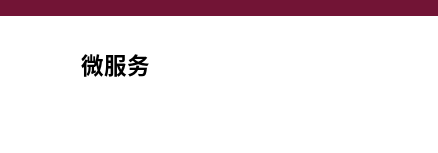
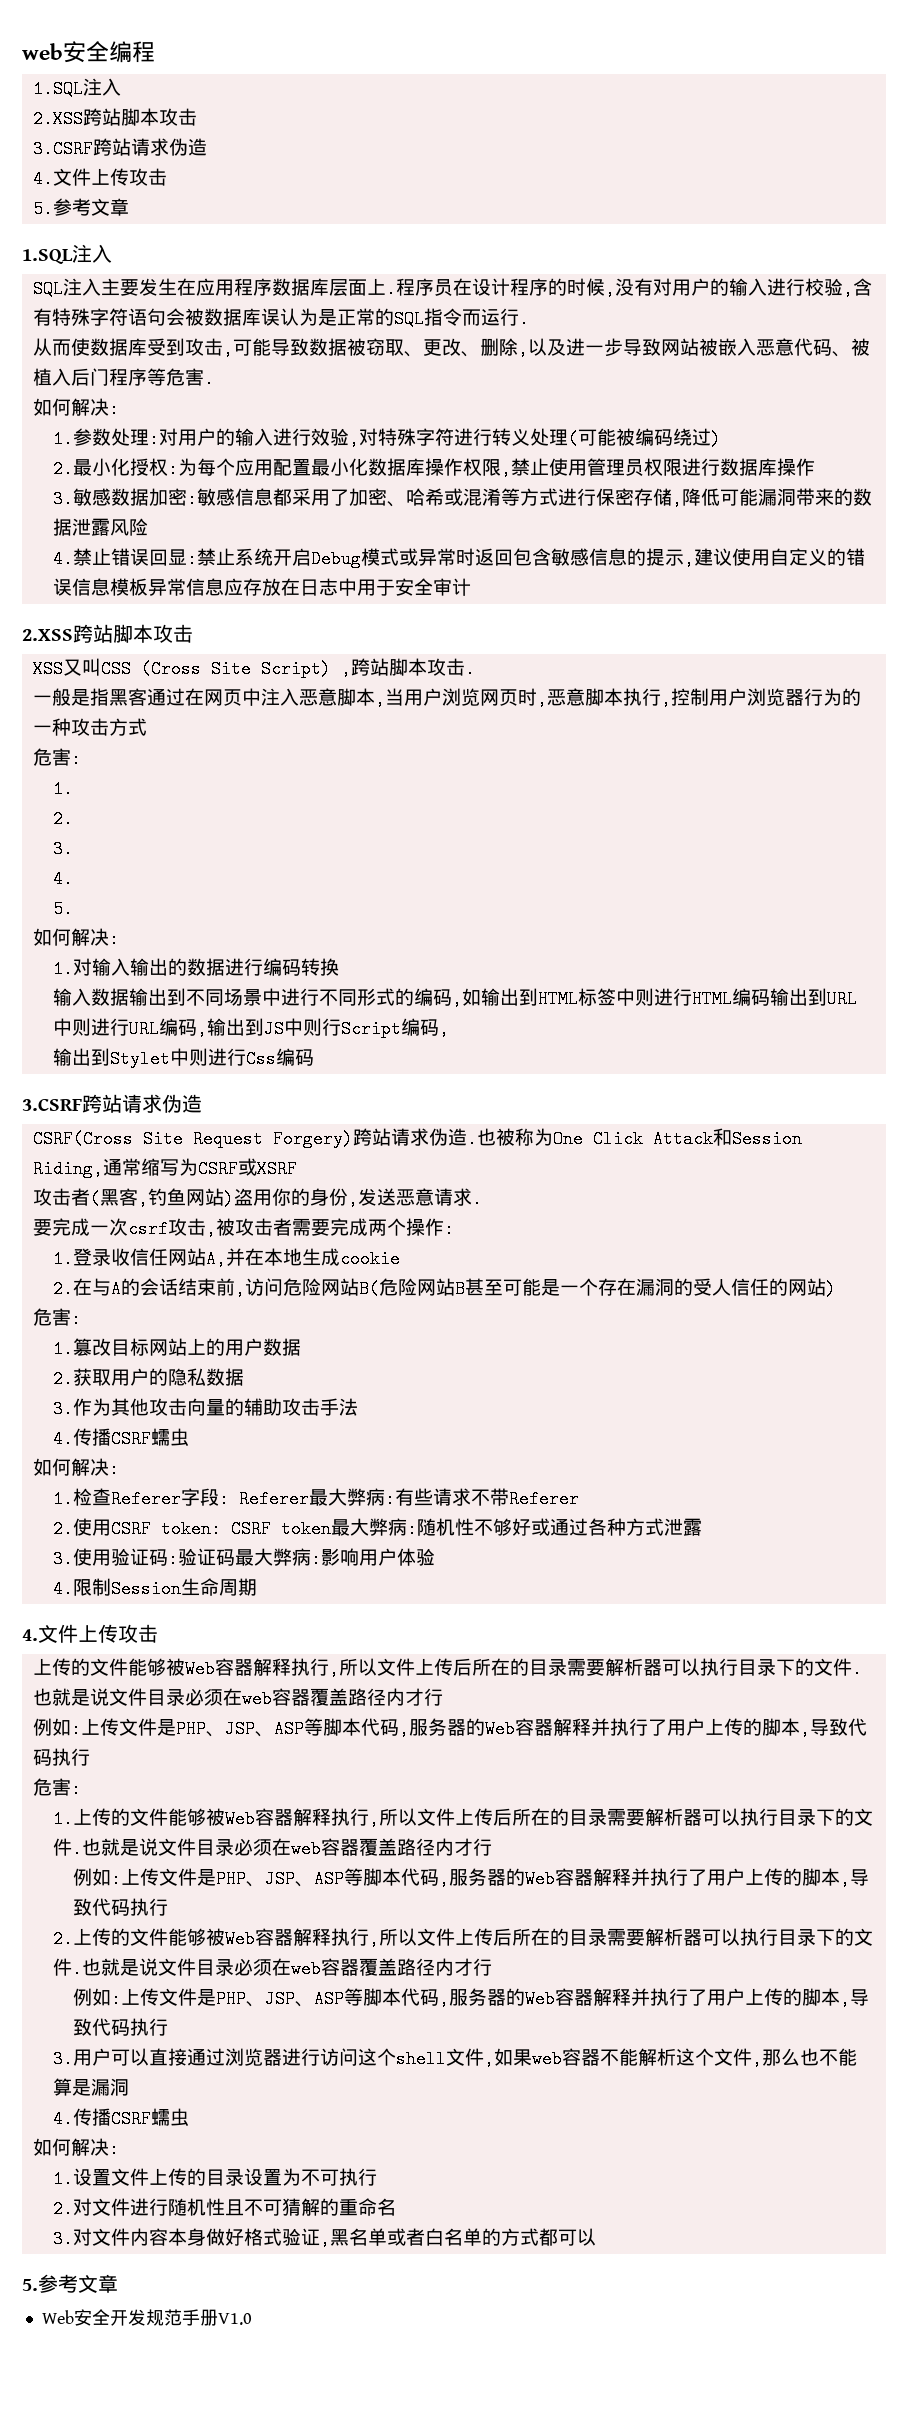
- 微服务
+ web安全编程
+ 1.SQL注入
+ 2.XSS跨站脚本攻击
+ 3.CSRF跨站请求伪造
+ 4.文件上传攻击
+ 5.参考文章
+ 1.SQL注入
+ SQL注入主要发生在应用程序数据库层面上.程序员在设计程序的时候,没有对用户的输入进行校验,含有特殊字符语句会被数据库误认为是正常的SQL指令而运行.
+ 从而使数据库受到攻击,可能导致数据被窃取、更改、删除,以及进一步导致网站被嵌入恶意代码、被植入后门程序等危害.
+ 如何解决:
+ 1.参数处理:对用户的输入进行效验,对特殊字符进行转义处理(可能被编码绕过)
+ 2.最小化授权:为每个应用配置最小化数据库操作权限,禁止使用管理员权限进行数据库操作
+ 3.敏感数据加密:敏感信息都采用了加密、哈希或混淆等方式进行保密存储,降低可能漏洞带来的数据泄露风险
+ 4.禁止错误回显:禁止系统开启Debug模式或异常时返回包含敏感信息的提示,建议使用自定义的错误信息模板异常信息应存放在日志中用于安全审计
+ 2.XSS跨站脚本攻击
+ XSS又叫CSS (Cross Site Script) ,跨站脚本攻击.
+ 一般是指黑客通过在网页中注入恶意脚本,当用户浏览网页时,恶意脚本执行,控制用户浏览器行为的一种攻击方式
+ 危害:
+ 1.
+ 2.
+ 3.
+ 4.
+ 5.
+ 如何解决:
+ 1.对输入输出的数据进行编码转换
+ 输入数据输出到不同场景中进行不同形式的编码,如输出到HTML标签中则进行HTML编码输出到URL中则进行URL编码,输出到JS中则行Script编码,
+ 输出到Stylet中则进行Css编码
+ 3.CSRF跨站请求伪造
+ CSRF(Cross Site Request Forgery)跨站请求伪造.也被称为One Click Attack和Session Riding,通常缩写为CSRF或XSRF
+ 攻击者(黑客,钓鱼网站)盗用你的身份,发送恶意请求.
+ 要完成一次csrf攻击,被攻击者需要完成两个操作:
+ 1.登录收信任网站A,并在本地生成cookie
+ 2.在与A的会话结束前,访问危险网站B(危险网站B甚至可能是一个存在漏洞的受人信任的网站)
+ 危害:
+ 1.篡改目标网站上的用户数据
+ 2.获取用户的隐私数据
+ 3.作为其他攻击向量的辅助攻击手法
+ 4.传播CSRF蠕虫
+ 如何解决:
+ 1.检查Referer字段: Referer最大弊病:有些请求不带Referer
+ 2.使用CSRF token: CSRF token最大弊病:随机性不够好或通过各种方式泄露
+ 3.使用验证码:验证码最大弊病:影响用户体验
+ 4.限制Session生命周期
+ 4.文件上传攻击
+ 上传的文件能够被Web容器解释执行,所以文件上传后所在的目录需要解析器可以执行目录下的文件.也就是说文件目录必须在web容器覆盖路径内才行
+ 例如:上传文件是PHP、JSP、ASP等脚本代码,服务器的Web容器解释并执行了用户上传的脚本,导致代码执行
+ 危害:
+ 1.上传的文件能够被Web容器解释执行,所以文件上传后所在的目录需要解析器可以执行目录下的文件.也就是说文件目录必须在web容器覆盖路径内才行
+ 例如:上传文件是PHP、JSP、ASP等脚本代码,服务器的Web容器解释并执行了用户上传的脚本,导致代码执行
+ 2.上传的文件能够被Web容器解释执行,所以文件上传后所在的目录需要解析器可以执行目录下的文件.也就是说文件目录必须在web容器覆盖路径内才行
+ 例如:上传文件是PHP、JSP、ASP等脚本代码,服务器的Web容器解释并执行了用户上传的脚本,导致代码执行
+ 3.用户可以直接通过浏览器进行访问这个shell文件,如果web容器不能解析这个文件,那么也不能算是漏洞
+ 4.传播CSRF蠕虫
+ 如何解决:
+ 1.设置文件上传的目录设置为不可执行
+ 2.对文件进行随机性且不可猜解的重命名
+ 3.对文件内容本身做好格式验证,黑名单或者白名单的方式都可以
+ 5.参考文章
+ Web安全开发规范手册V1.0

